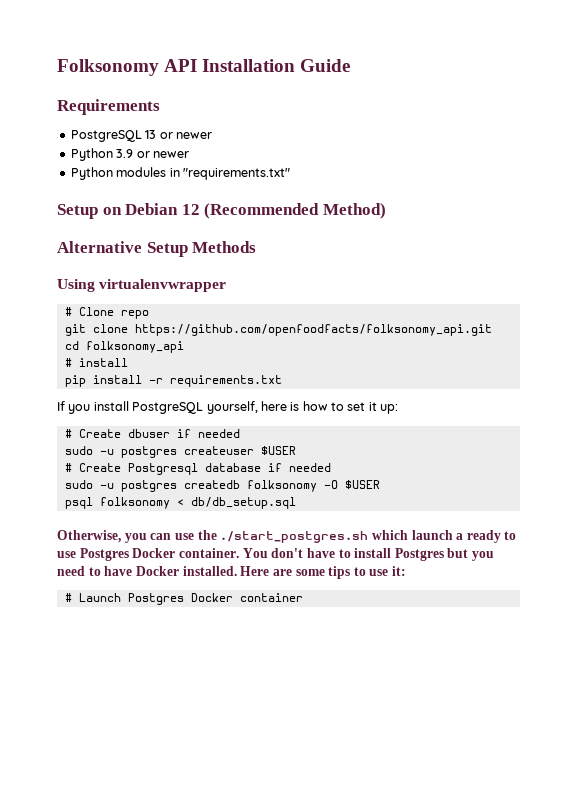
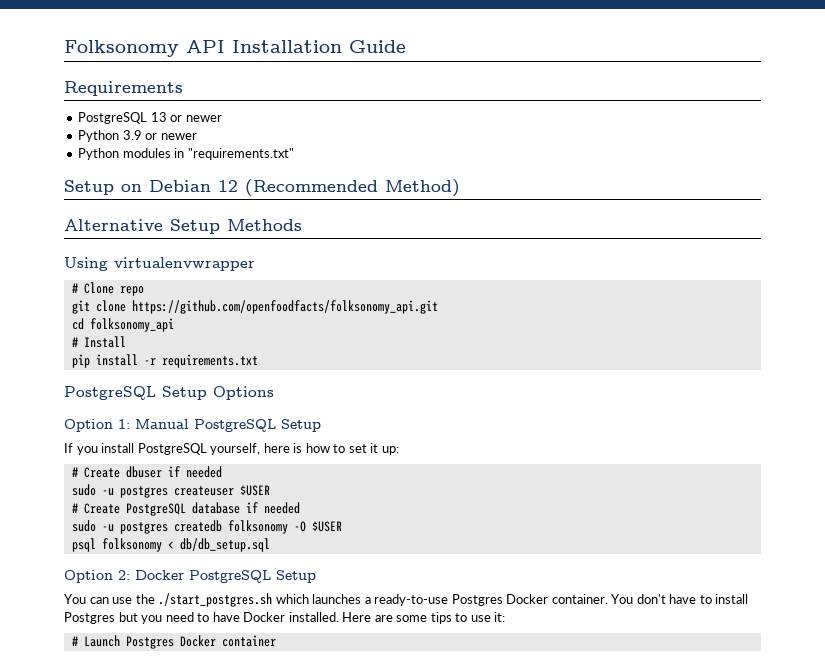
- # install
+ # Install
+ PostgreSQL Setup Options
+ Option 1: Manual PostgreSQL Setup
- # Create Postgresql database if needed
+ # Create PostgreSQL database if needed
- Otherwise, you can use the ./start_postgres.sh which launch a ready to use Postgres Docker container.
+ Option 2: Docker PostgreSQL Setup
+ You can use the ./start_postgres.sh which launches a ready-to-use Postgres Docker container.

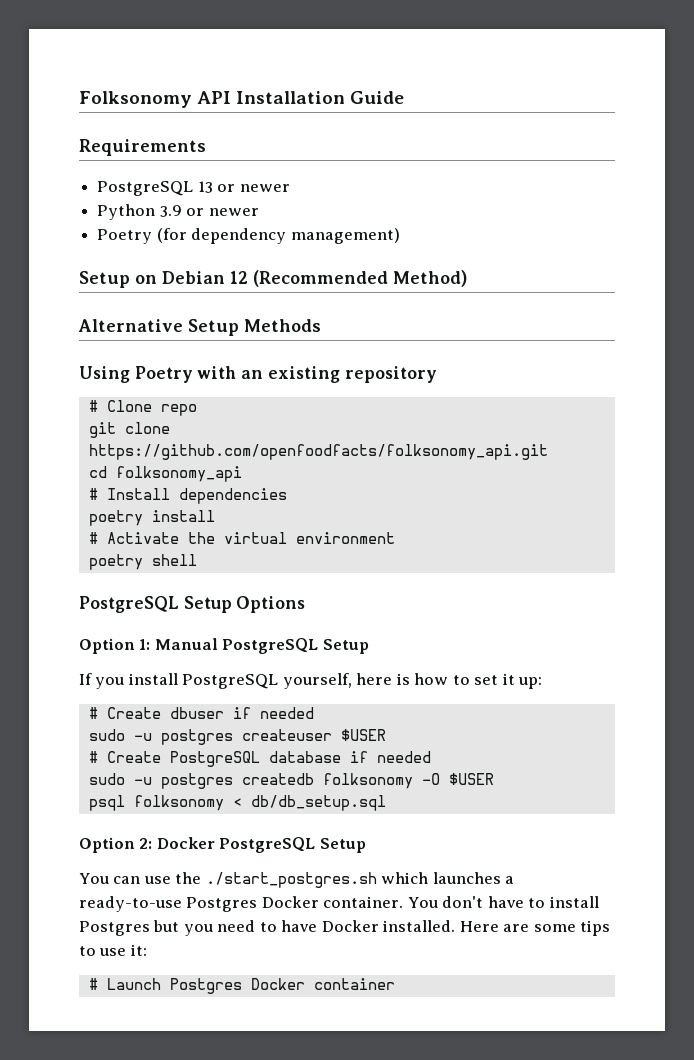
- Python modules in "requirements.txt"
+ Poetry (for dependency management)
- Using virtualenvwrapper
+ Using Poetry with an existing repository
- # Install
- pip install -r requirements.txt
+ # Install dependencies
+ poetry install
+ # Activate the virtual environment
+ poetry shell

